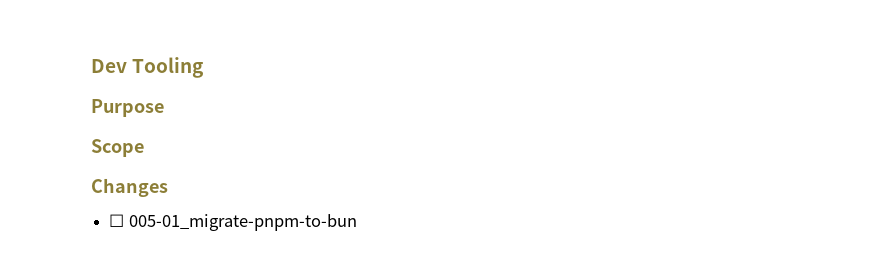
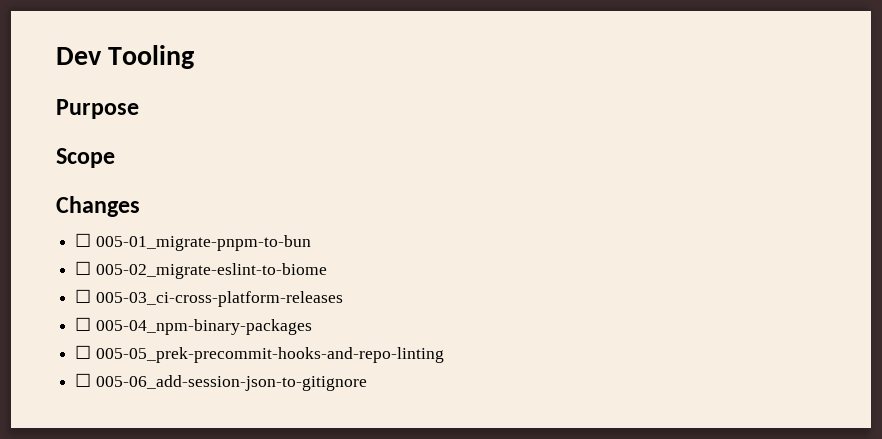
+ ☐ 005-02_migrate-eslint-to-biome
+ ☐ 005-03_ci-cross-platform-releases
+ ☐ 005-04_npm-binary-packages
+ ☐ 005-05_prek-precommit-hooks-and-repo-linting
+ ☐ 005-06_add-session-json-to-gitignore

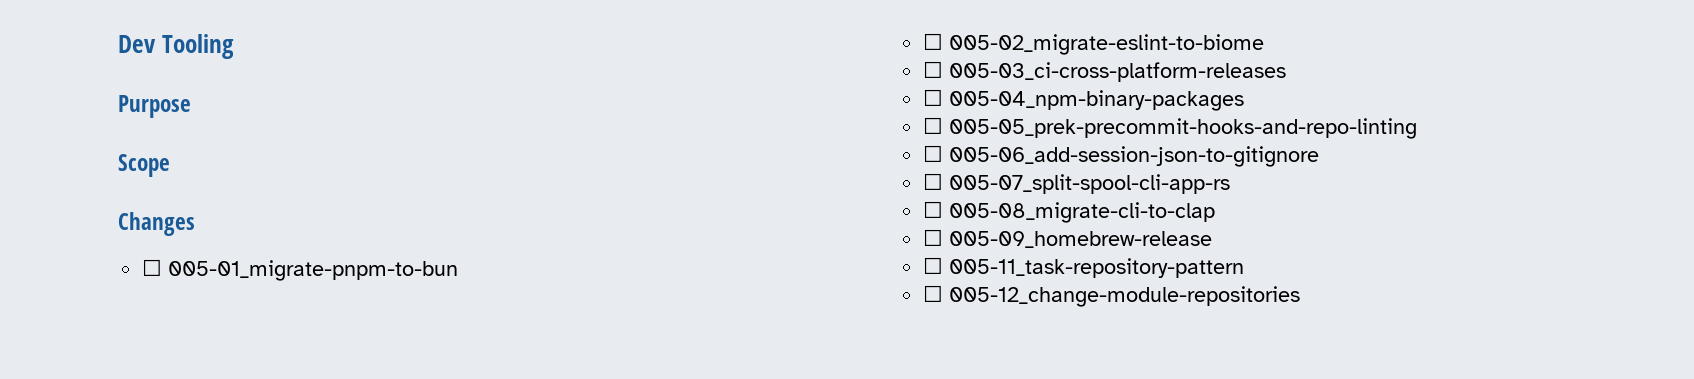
+ ☐ 005-07_split-spool-cli-app-rs
+ ☐ 005-08_migrate-cli-to-clap
+ ☐ 005-09_homebrew-release
+ ☐ 005-11_task-repository-pattern
+ ☐ 005-12_change-module-repositories

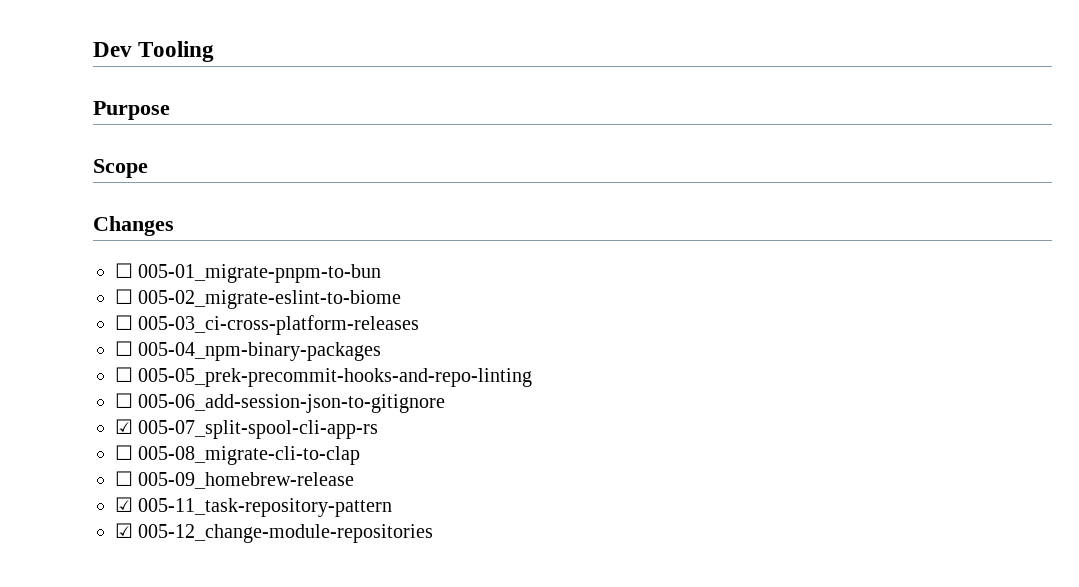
- ☐ 005-07_split-spool-cli-app-rs
+ ☑ 005-07_split-spool-cli-app-rs
- ☐ 005-11_task-repository-pattern
+ ☑ 005-11_task-repository-pattern
- ☐ 005-12_change-module-repositories
+ ☑ 005-12_change-module-repositories

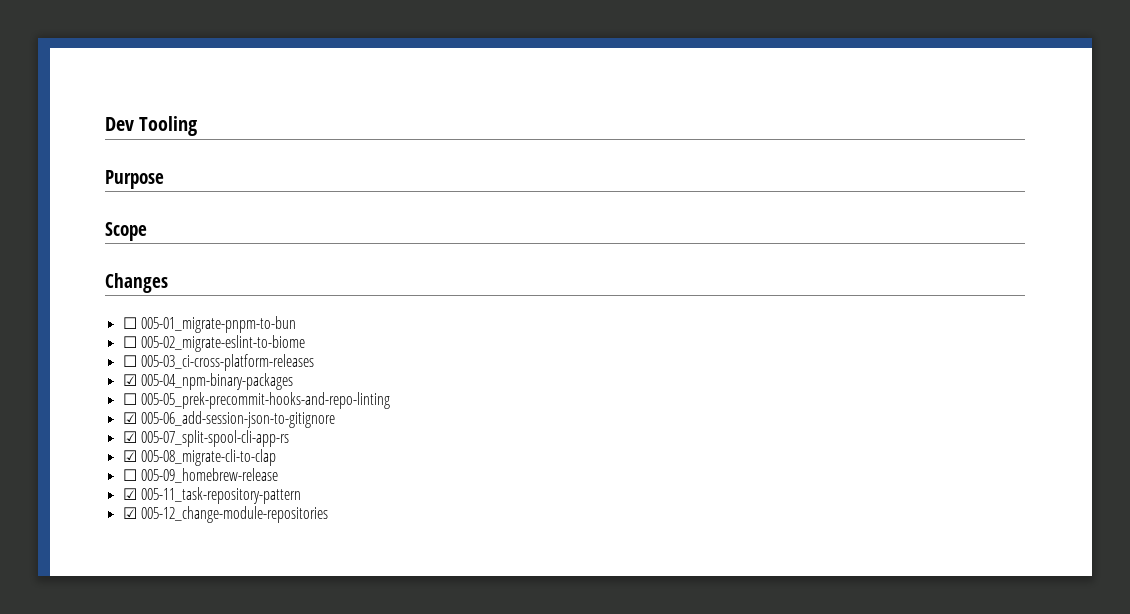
- ☐ 005-04_npm-binary-packages
+ ☑ 005-04_npm-binary-packages
- ☐ 005-06_add-session-json-to-gitignore
+ ☑ 005-06_add-session-json-to-gitignore
- ☐ 005-08_migrate-cli-to-clap
+ ☑ 005-08_migrate-cli-to-clap

